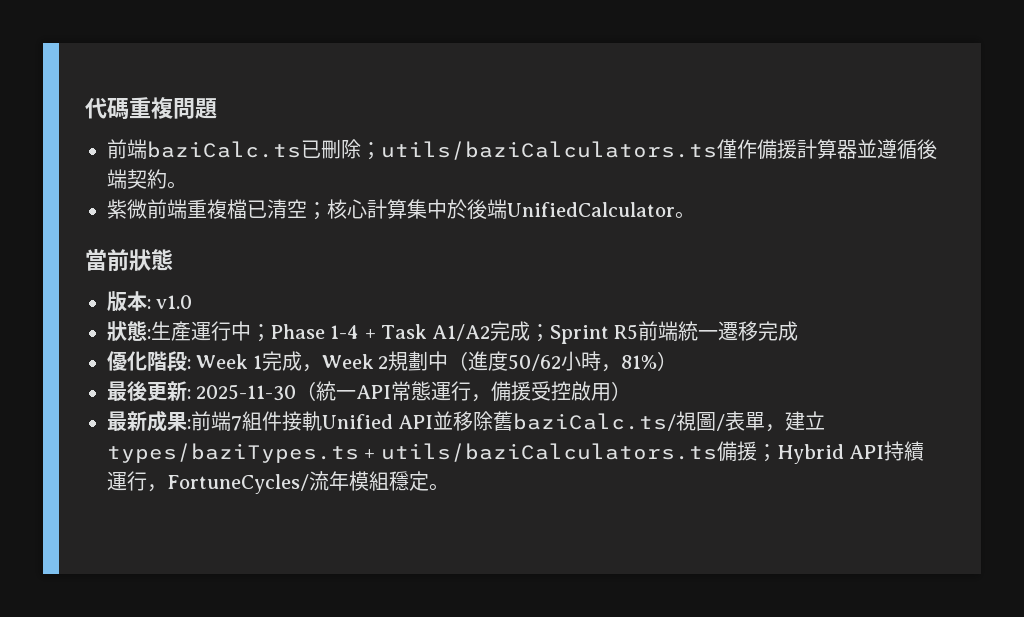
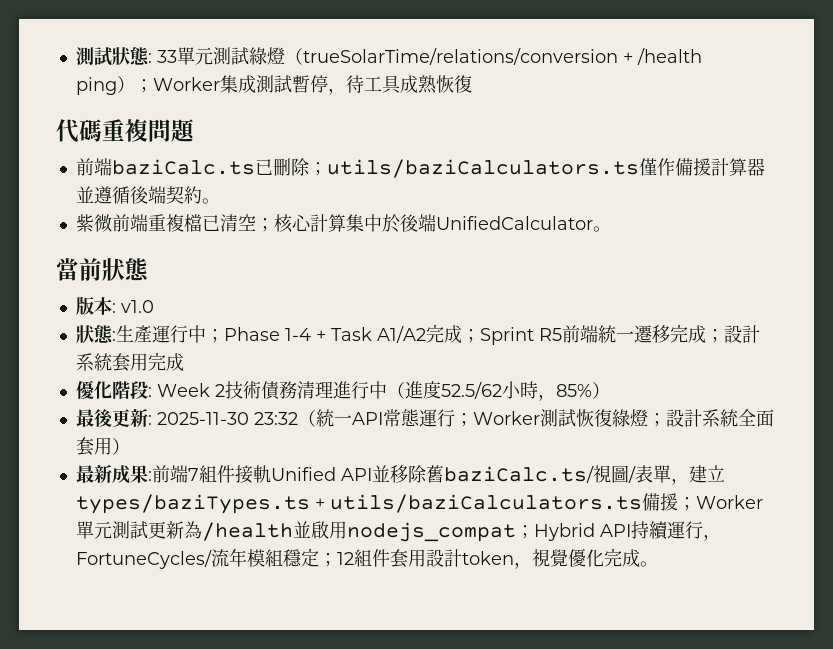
+ 測試狀態: 33單元測試綠燈（trueSolarTime/relations/conversion + /health ping）；Worker集成測試暫停，待工具成熟恢復
- 狀態:生產運行中；Phase 1-4 + Task A1/A2完成；Sprint R5前端統一遷移完成
+ 狀態:生產運行中；Phase 1-4 + Task A1/A2完成；Sprint R5前端統一遷移完成；設計系統套用完成
- 優化階段: Week 1完成，Week 2規劃中（進度50/62小時，81%）
+ 優化階段: Week 2技術債務清理進行中（進度52.5/62小時，85%）
- 最後更新: 2025-11-30（統一API常態運行，備援受控啟用）
+ 最後更新: 2025-11-30 23:32（統一API常態運行；Worker測試恢復綠燈；設計系統全面套用）
- 最新成果:前端7組件接軌Unified API並移除舊baziCalc.ts/視圖/表單，建立types/baziTypes.ts + utils/baziCalculators.ts備援；Hybrid API持續運行，FortuneCycles/流年模組穩定。
+ 最新成果:前端7組件接軌Unified API並移除舊baziCalc.ts/視圖/表單，建立types/baziTypes.ts + utils/baziCalculators.ts備援；Worker單元測試更新為/health並啟用nodejs_compat；Hybrid API持續運行，FortuneCycles/流年模組穩定；12組件套用設計token，視覺優化完成。

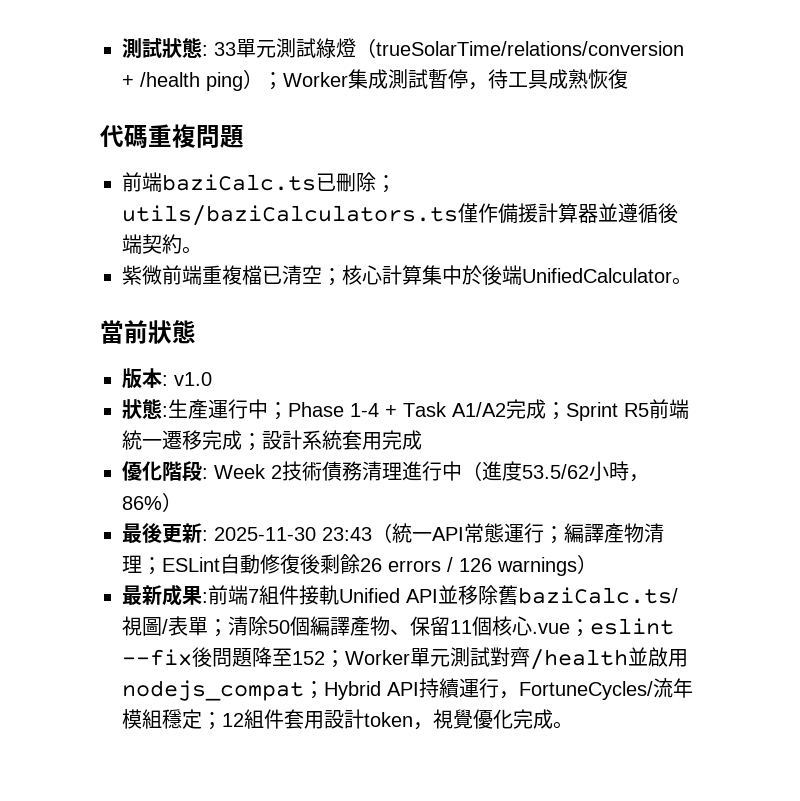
- 優化階段: Week 2技術債務清理進行中（進度52.5/62小時，85%）
+ 優化階段: Week 2技術債務清理進行中（進度53.5/62小時，86%）
- 最後更新: 2025-11-30 23:32（統一API常態運行；Worker測試恢復綠燈；設計系統全面套用）
+ 最後更新: 2025-11-30 23:43（統一API常態運行；編譯產物清理；ESLint自動修復後剩餘26 errors / 126 warnings）
- 最新成果:前端7組件接軌Unified API並移除舊baziCalc.ts/視圖/表單，建立types/baziTypes.ts + utils/baziCalculators.ts備援；Worker單元測試更新為/health並啟用nodejs_compat；Hybrid API持續運行，FortuneCycles/流年模組穩定；12組件套用設計token，視覺優化完成。
+ 最新成果:前端7組件接軌Unified API並移除舊baziCalc.ts/視圖/表單；清除50個編譯產物、保留11個核心.vue；eslint --fix後問題降至152；Worker單元測試對齊/health並啟用nodejs_compat；Hybrid API持續運行，FortuneCycles/流年模組穩定；12組件套用設計token，視覺優化完成。

